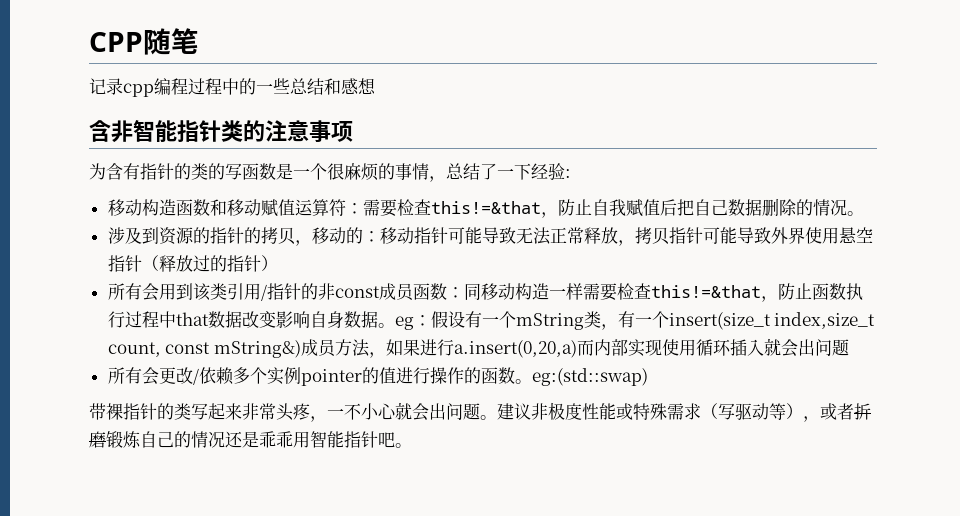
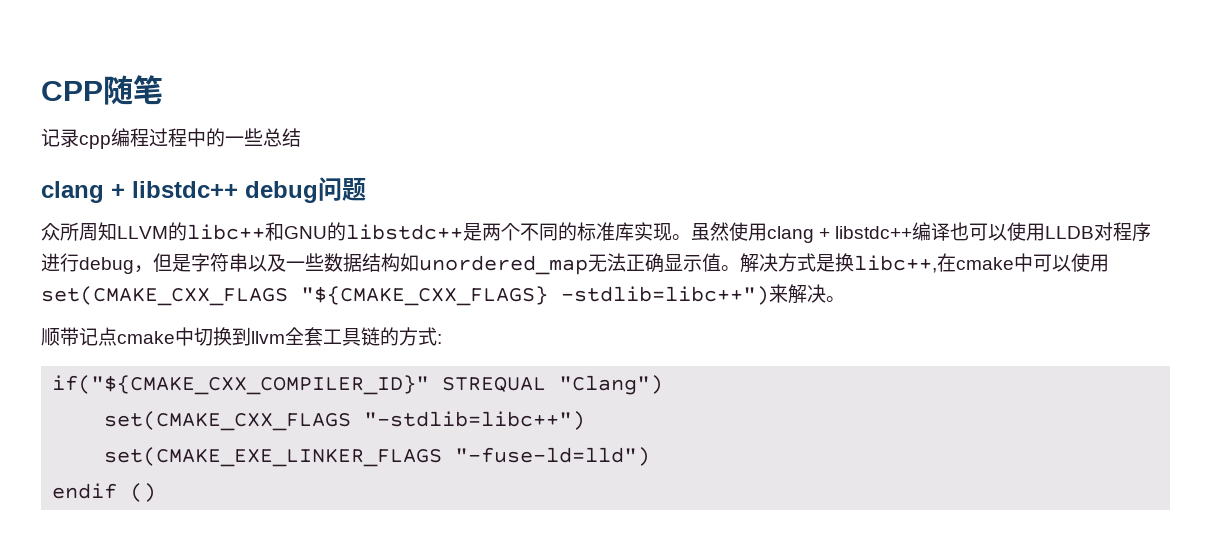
- 记录cpp编程过程中的一些总结和感想
- 含非智能指针类的注意事项
- 为含有指针的类的写函数是一个很麻烦的事情，总结了一下经验:
- 移动构造函数和移动赋值运算符：需要检查this!=&that，防止自我赋值后把自己数据删除的情况。
- 涉及到资源的指针的拷贝，移动的：移动指针可能导致无法正常释放，拷贝指针可能导致外界使用悬空指针（释放过的指针）
- 所有会用到该类引用/指针的非const成员函数：同移动构造一样需要检查this!=&that，防止函数执行过程中that数据改变影响自身数据。eg：假设有一个mString类，有一个insert(size_t index,size_t count, const mString&)成员方法，如果进行a.insert(0,20,a)而内部实现使用循环插入就会出问题
- 所有会更改/依赖多个实例pointer的值进行操作的函数。eg:(std::swap)
- 带裸指针的类写起来非常头疼，一不小心就会出问题。建议非极度性能或特殊需求（写驱动等），或者折磨锻炼自己的情况还是乖乖用智能指针吧。
+ 记录cpp编程过程中的一些总结
+ clang + libstdc++ debug问题
+ 众所周知LLVM的libc++和GNU的libstdc++是两个不同的标准库实现。虽然使用clang + libstdc++编译也可以使用LLDB对程序进行debug，但是字符串以及一些数据结构如unordered_map无法正确显示值。解决方式是换libc++,在cmake中可以使用set(CMAKE_CXX_FLAGS "${CMAKE_CXX_FLAGS} -stdlib=libc++")来解决。
+ 顺带记点cmake中切换到llvm全套工具链的方式:
+ if("${CMAKE_CXX_COMPILER_ID}" STREQUAL "Clang")
+ set(CMAKE_CXX_FLAGS "-stdlib=libc++")
+ set(CMAKE_EXE_LINKER_FLAGS "-fuse-ld=lld")
+ endif ()

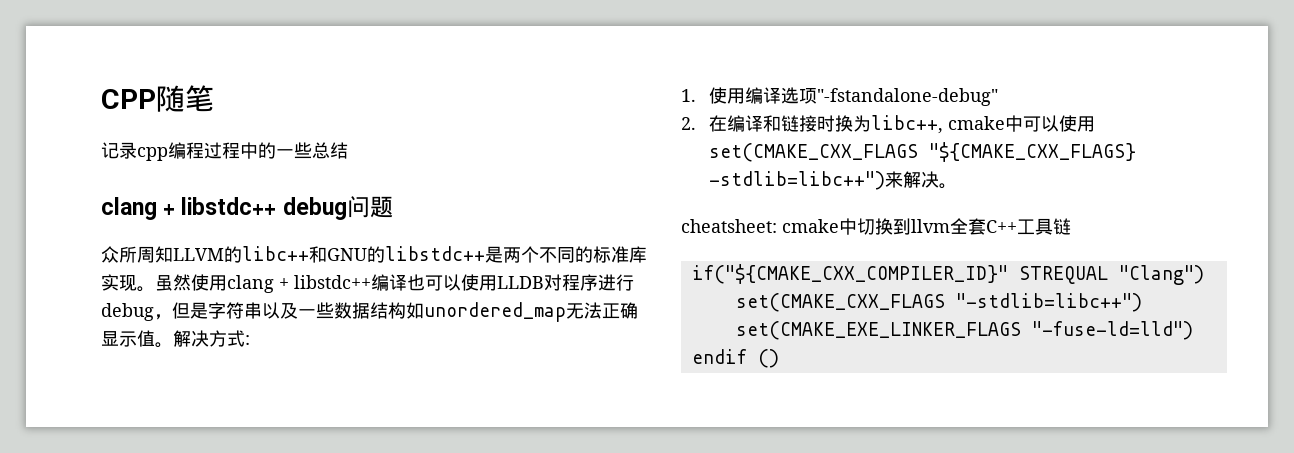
- 解决方式是换libc++,在cmake中可以使用set(CMAKE_CXX_FLAGS "${CMAKE_CXX_FLAGS} -stdlib=libc++")来解决。
+ 解决方式:
+ 1.使用编译选项"-fstandalone-debug"
+ 2.在编译和链接时换为libc++, cmake中可以使用set(CMAKE_CXX_FLAGS "${CMAKE_CXX_FLAGS} -stdlib=libc++")来解决。
- 顺带记点cmake中切换到llvm全套工具链的方式:
+ cheatsheet: cmake中切换到llvm全套C++工具链

